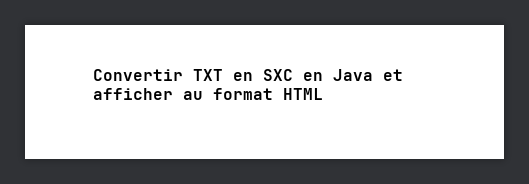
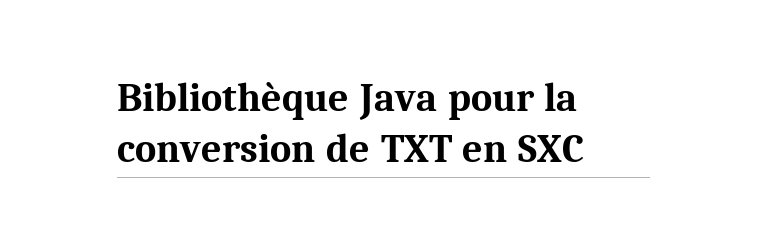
- Convertir TXT en SXC en Java et afficher au format HTML
+ Bibliothèque Java pour la conversion de TXT en SXC

